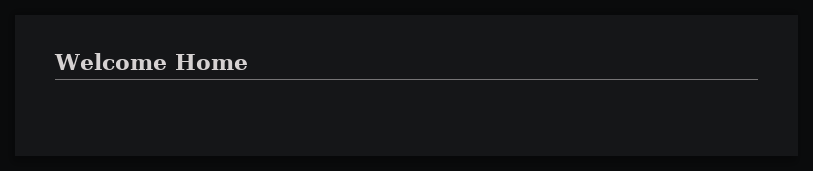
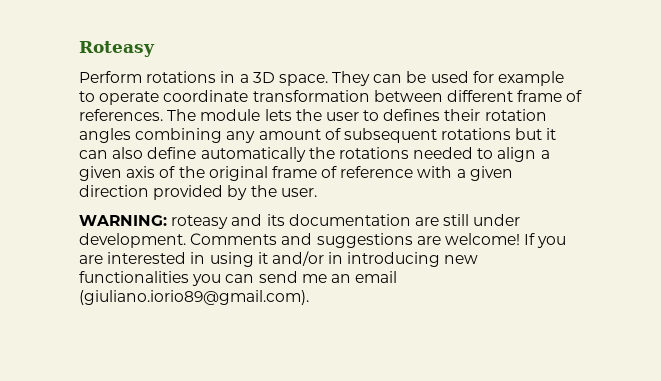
- Welcome Home
+ Roteasy
+ Perform rotations in a 3D space. They can be used for example to operate coordinate transformation between different frame of references. The module lets the user to defines their rotation angles combining any amount of subsequent rotations but it can also define automatically the rotations needed to align a given axis of the original frame of reference with a given direction provided by the user.
+ WARNING: roteasy and its documentation are still under development. Comments and suggestions are welcome! If you are interested in using it and/or in introducing new functionalities you can send me an email (giuliano.iorio89@gmail.com).

